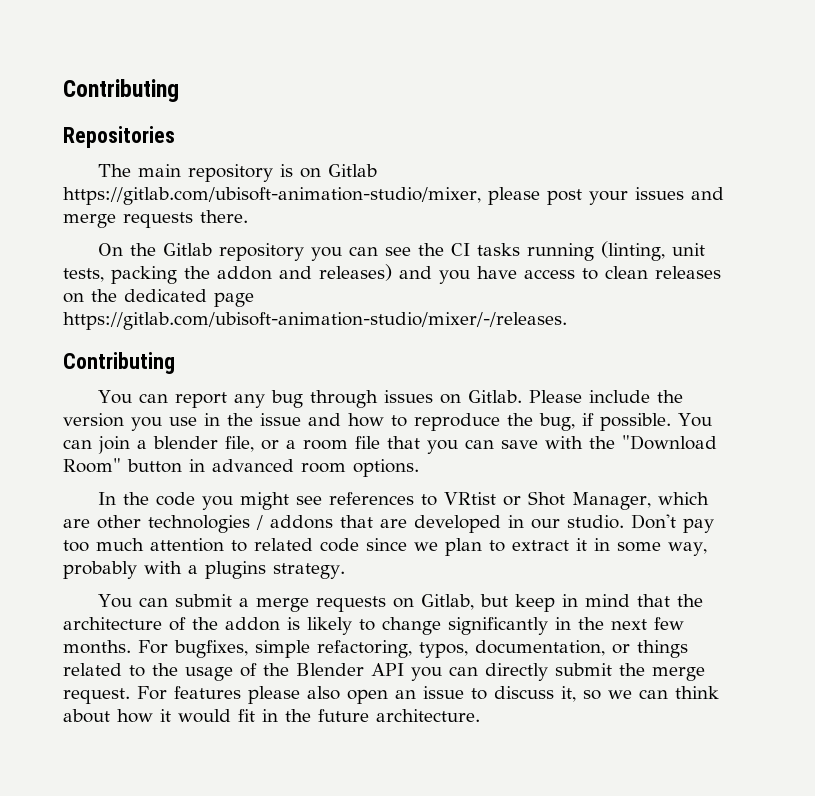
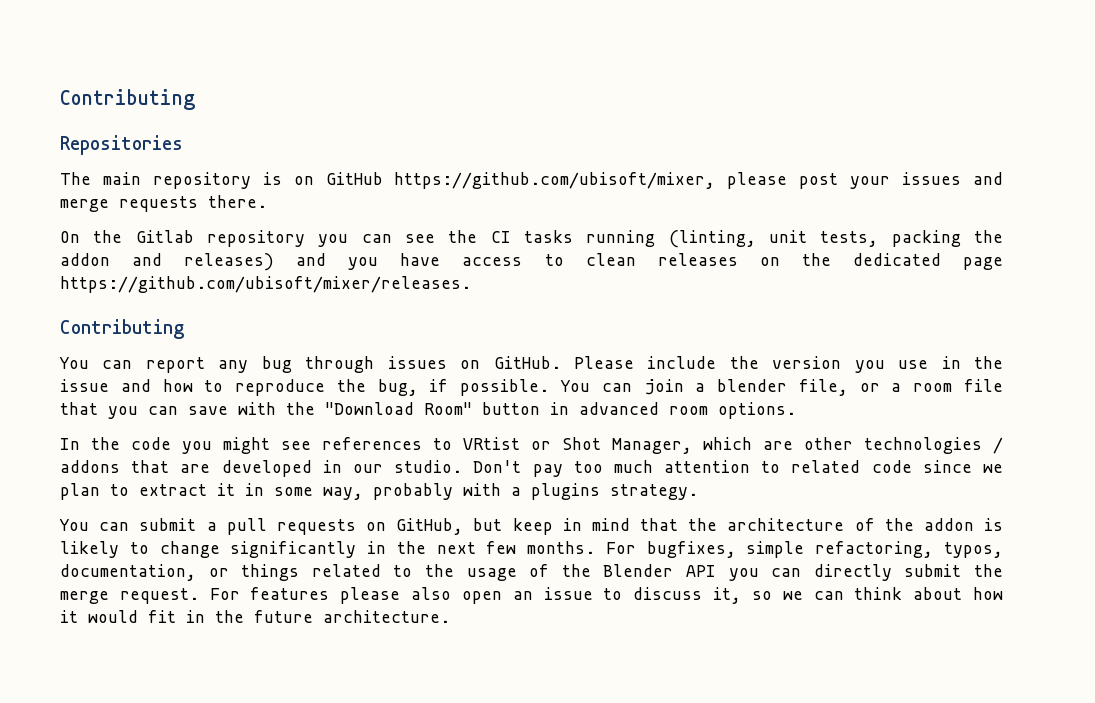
- The main repository is on Gitlab https://gitlab.com/ubisoft-animation-studio/mixer, please post your issues and merge requests there.
+ The main repository is on GitHub https://github.com/ubisoft/mixer, please post your issues and merge requests there.
- On the Gitlab repository you can see the CI tasks running (linting, unit tests, packing the addon and releases) and you have access to clean releases on the dedicated page https://gitlab.com/ubisoft-animation-studio/mixer/-/releases.
+ On the Gitlab repository you can see the CI tasks running (linting, unit tests, packing the addon and releases) and you have access to clean releases on the dedicated page https://github.com/ubisoft/mixer/releases.
- You can report any bug through issues on Gitlab.
+ You can report any bug through issues on GitHub.
- You can submit a merge requests on Gitlab, but keep in mind that the architecture of the addon is likely to change significantly in the next few months.
+ You can submit a pull requests on GitHub, but keep in mind that the architecture of the addon is likely to change significantly in the next few months.

